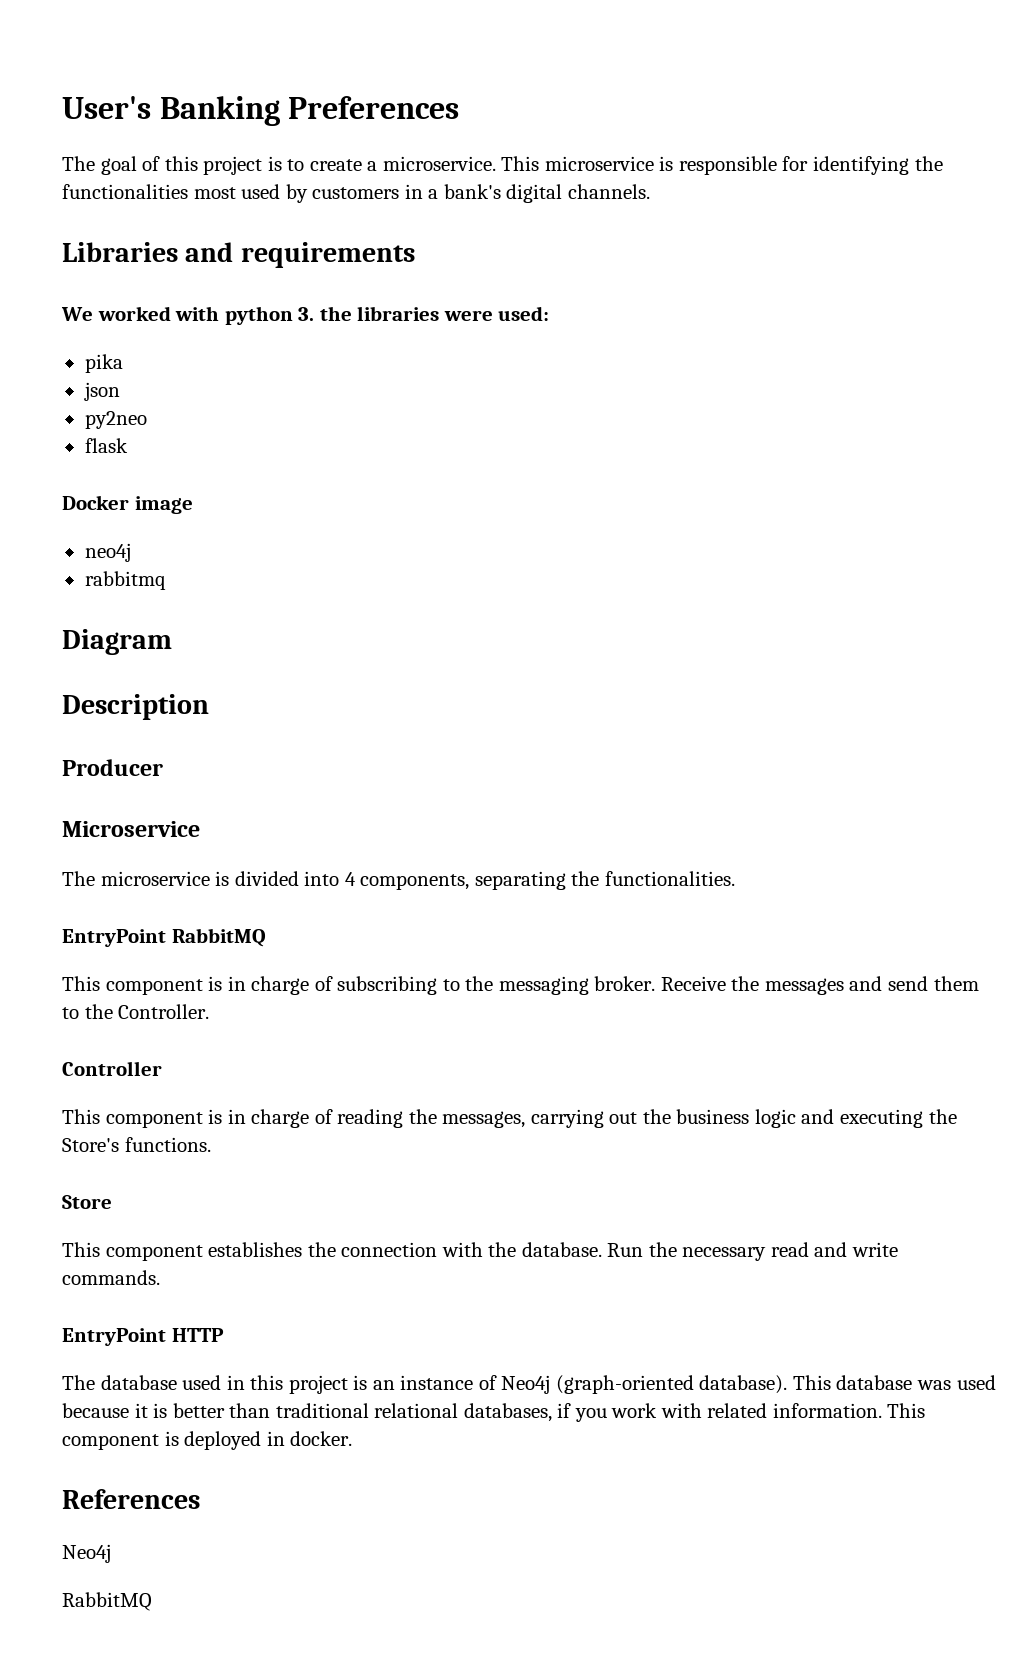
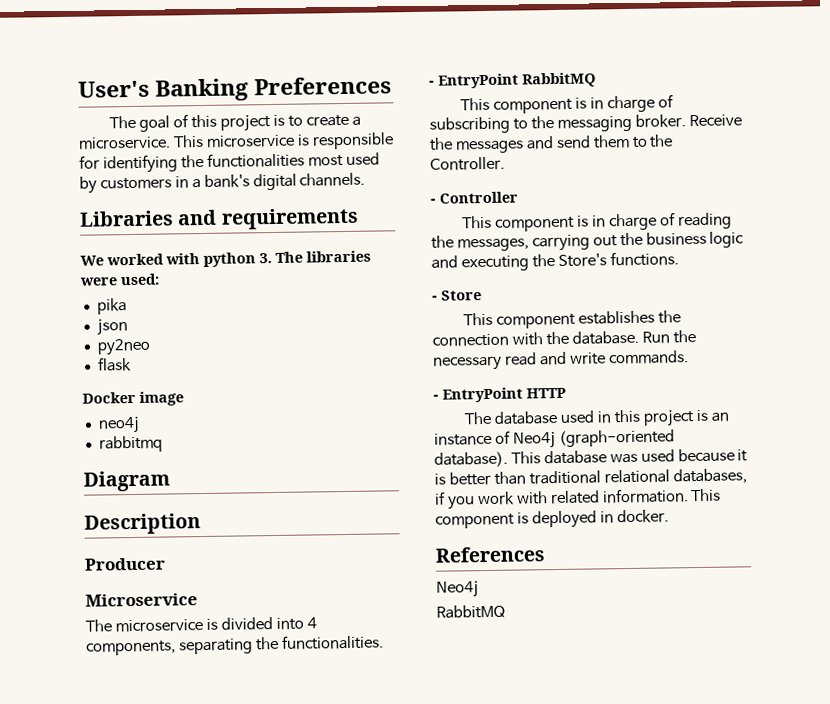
- We worked with python 3. the libraries were used:
+ We worked with python 3. The libraries were used:
- EntryPoint RabbitMQ
+ - EntryPoint RabbitMQ
- Controller
+ - Controller
- Store
+ - Store
- EntryPoint HTTP
+ - EntryPoint HTTP

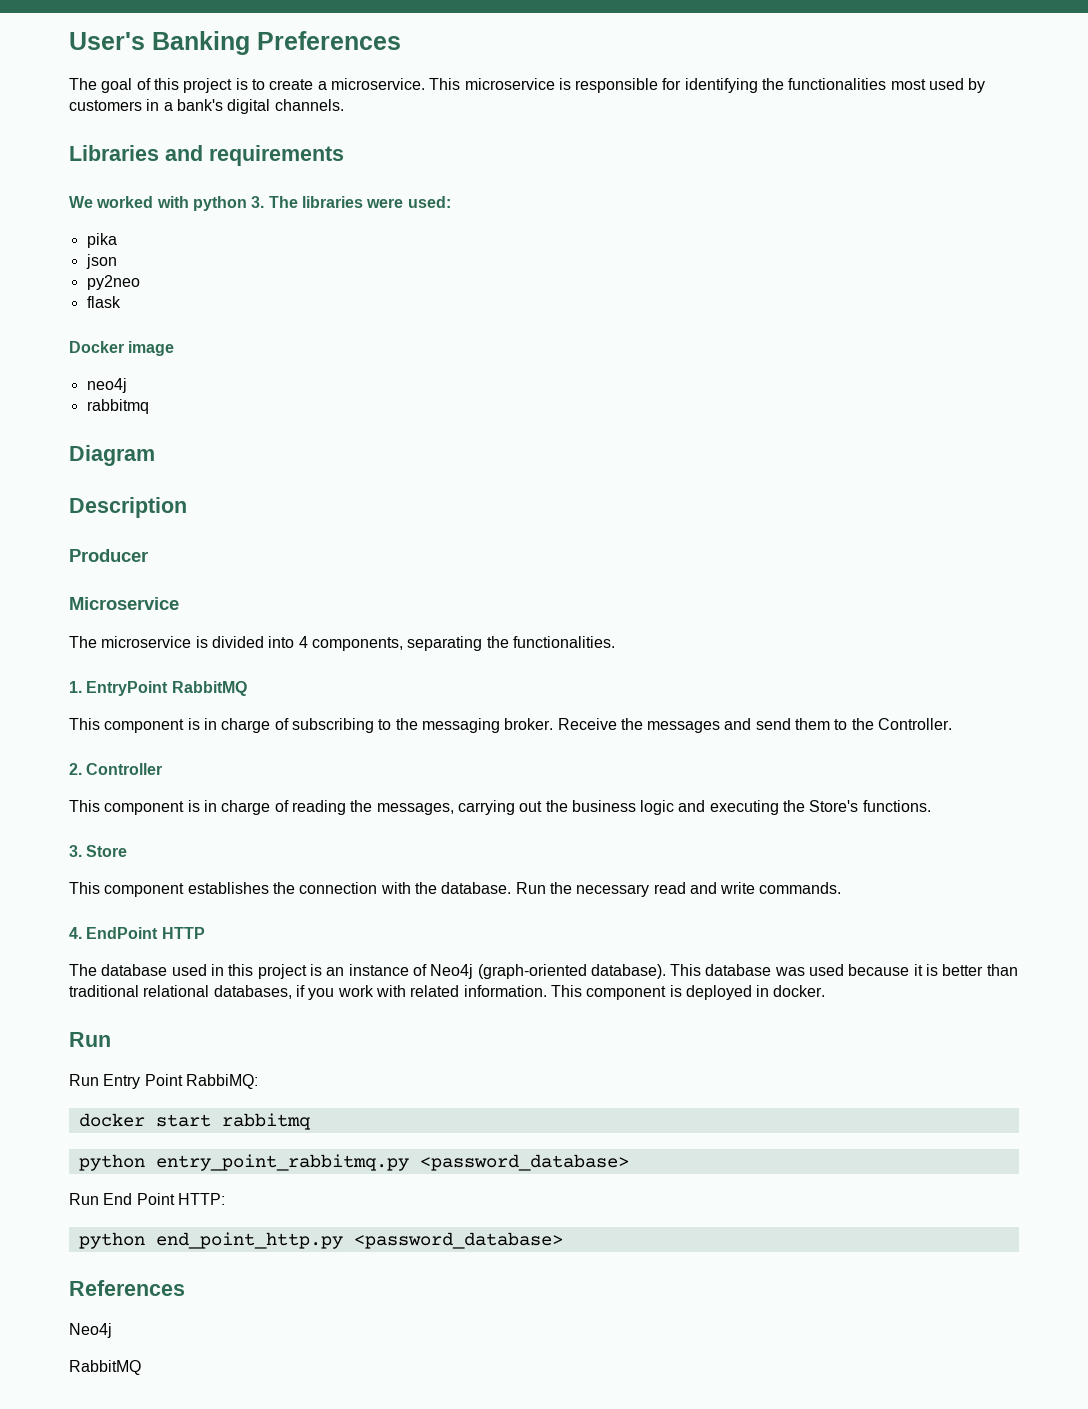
- - EntryPoint RabbitMQ
+ 1. EntryPoint RabbitMQ
- - Controller
+ 2. Controller
- - Store
+ 3. Store
- - EntryPoint HTTP
+ 4. EndPoint HTTP
  This component is deployed in docker.
+ Run
+ Run Entry Point RabbiMQ:
+ docker start rabbitmq
+ python entry_point_rabbitmq.py <password_database>
+ Run End Point HTTP:
+ python end_point_http.py <password_database>

